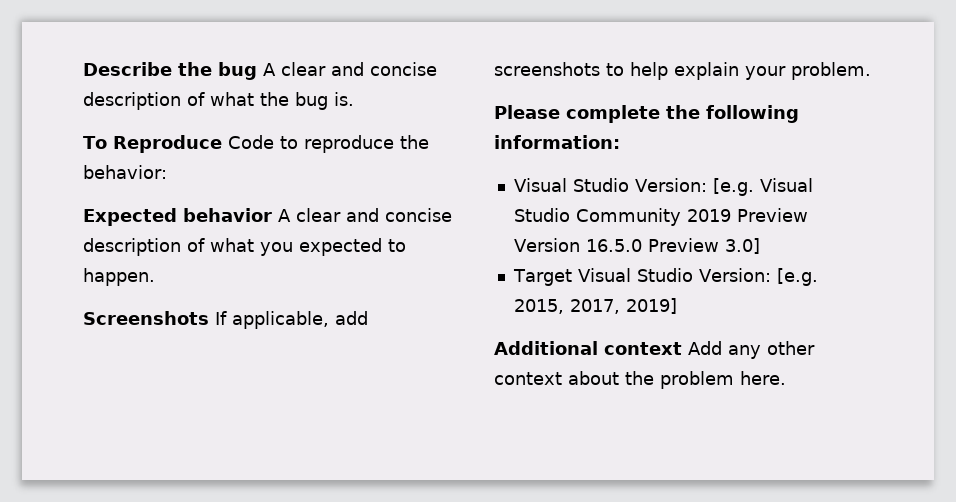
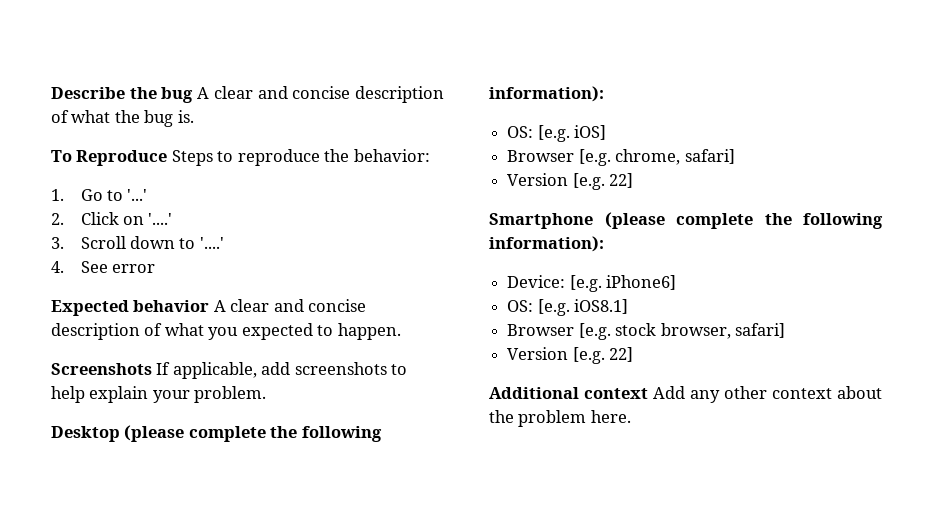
- To Reproduce Code to reproduce the behavior:
+ To Reproduce Steps to reproduce the behavior:
+ 1. Go to '...'
+ 2. Click on '....'
+ 3. Scroll down to '....'
+ 4. See error
- Please complete the following information:
- Visual Studio Version: [e.g. Visual Studio Community 2019 Preview Version 16.5.0 Preview 3.0]
- Target Visual Studio Version: [e.g. 2015, 2017, 2019]
+ Desktop (please complete the following information):
+ OS: [e.g. iOS]
+ Browser [e.g. chrome, safari]
+ Version [e.g. 22]
+ Smartphone (please complete the following information):
+ Device: [e.g. iPhone6]
+ OS: [e.g. iOS8.1]
+ Browser [e.g. stock browser, safari]
+ Version [e.g. 22]

